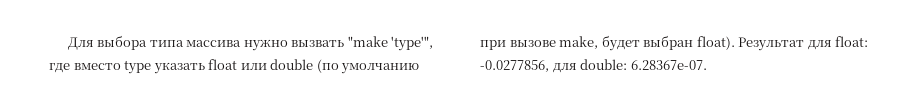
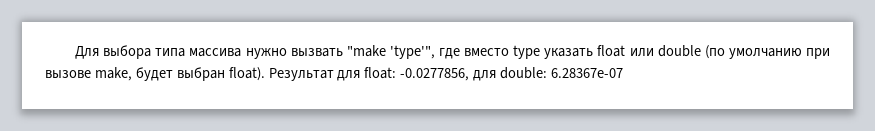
- Результат для float: -0.0277856, для double: 6.28367e-07.
+ Результат для float: -0.0277856, для double: 6.28367e-07

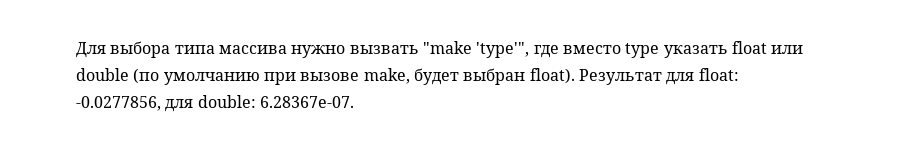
- Результат для float: -0.0277856, для double: 6.28367e-07
+ Результат для float: -0.0277856, для double: 6.28367e-07.

